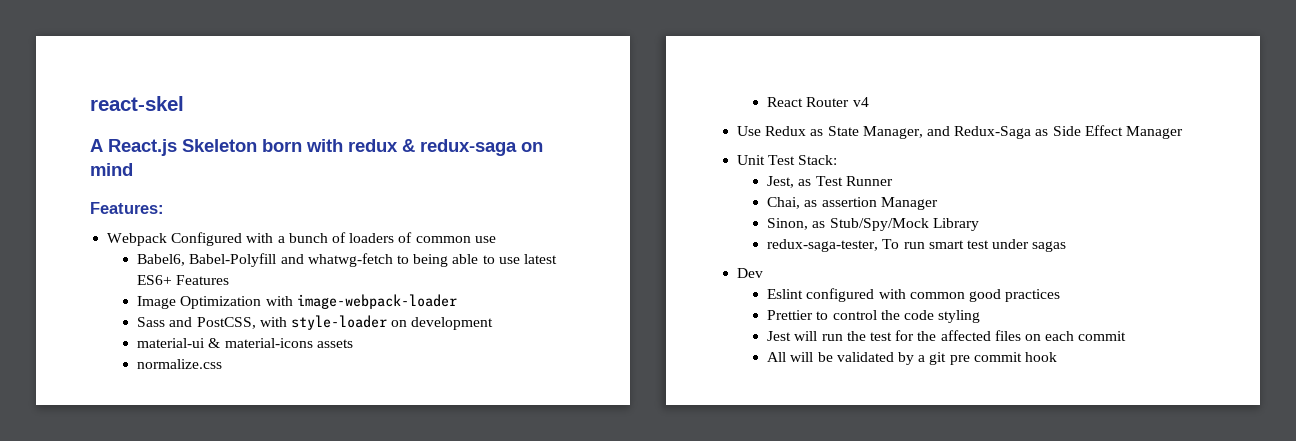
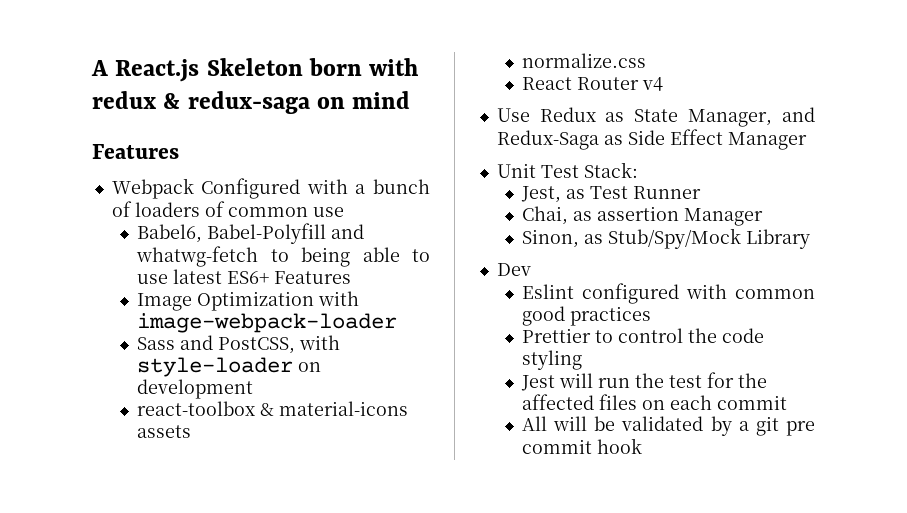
- react-skel
  A React.js Skeleton born with redux & redux-saga on mind
- Features:
+ Features
- material-ui & material-icons assets
+ react-toolbox & material-icons assets
- redux-saga-tester, To run smart test under sagas

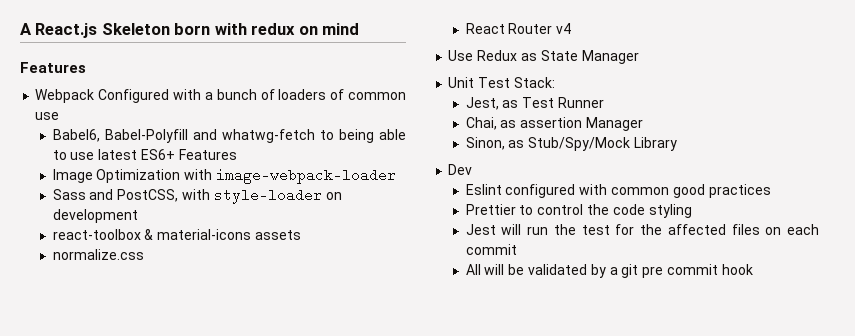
- A React.js Skeleton born with redux & redux-saga on mind
+ A React.js Skeleton born with redux on mind
- Use Redux as State Manager, and Redux-Saga as Side Effect Manager
+ Use Redux as State Manager

